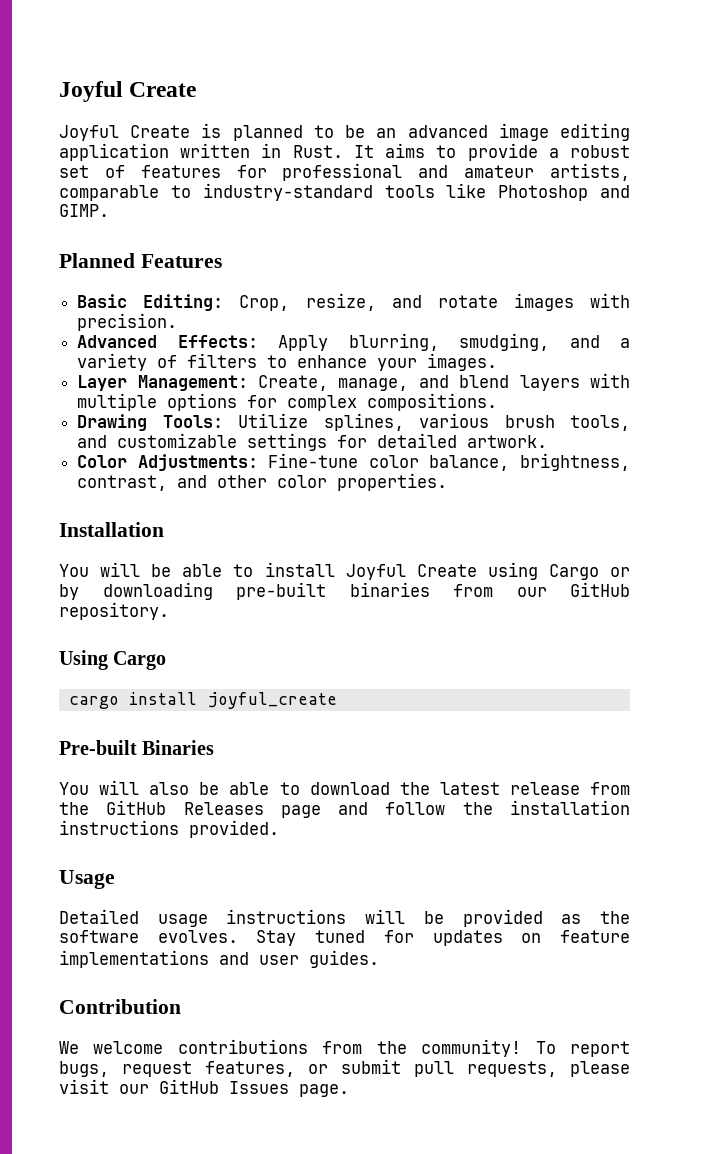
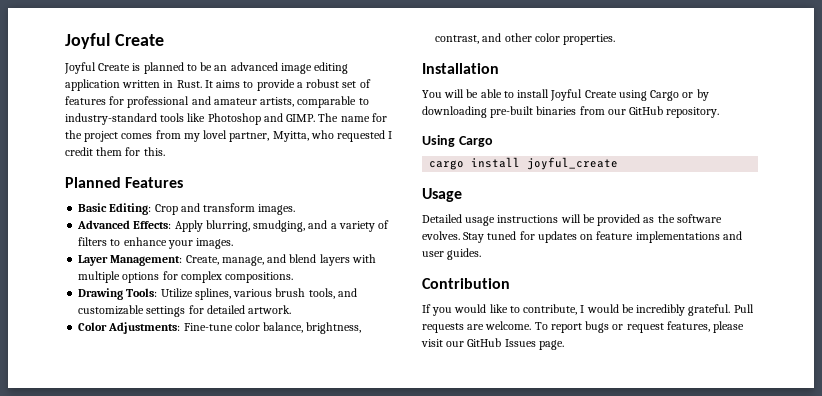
- It aims to provide a robust set of features for professional and amateur artists, comparable to industry-standard tools like Photoshop and GIMP.
+ It aims to provide a robust set of features for professional and amateur artists, comparable to industry-standard tools like Photoshop and GIMP. The name for the project comes from my lovel partner, Myitta, who requested I credit them for this.
  Planned Features
- Basic Editing: Crop, resize, and rotate images with precision.
+ Basic Editing: Crop and transform images.
- Pre-built Binaries
- You will also be able to download the latest release from the GitHub Releases page and follow the installation instructions provided.
- We welcome contributions from the community! To report bugs, request features, or submit pull requests, please visit our GitHub Issues page.
+ If you would like to contribute, I would be incredibly grateful. Pull requests are welcome. To report bugs or request features, please visit our GitHub Issues page.

